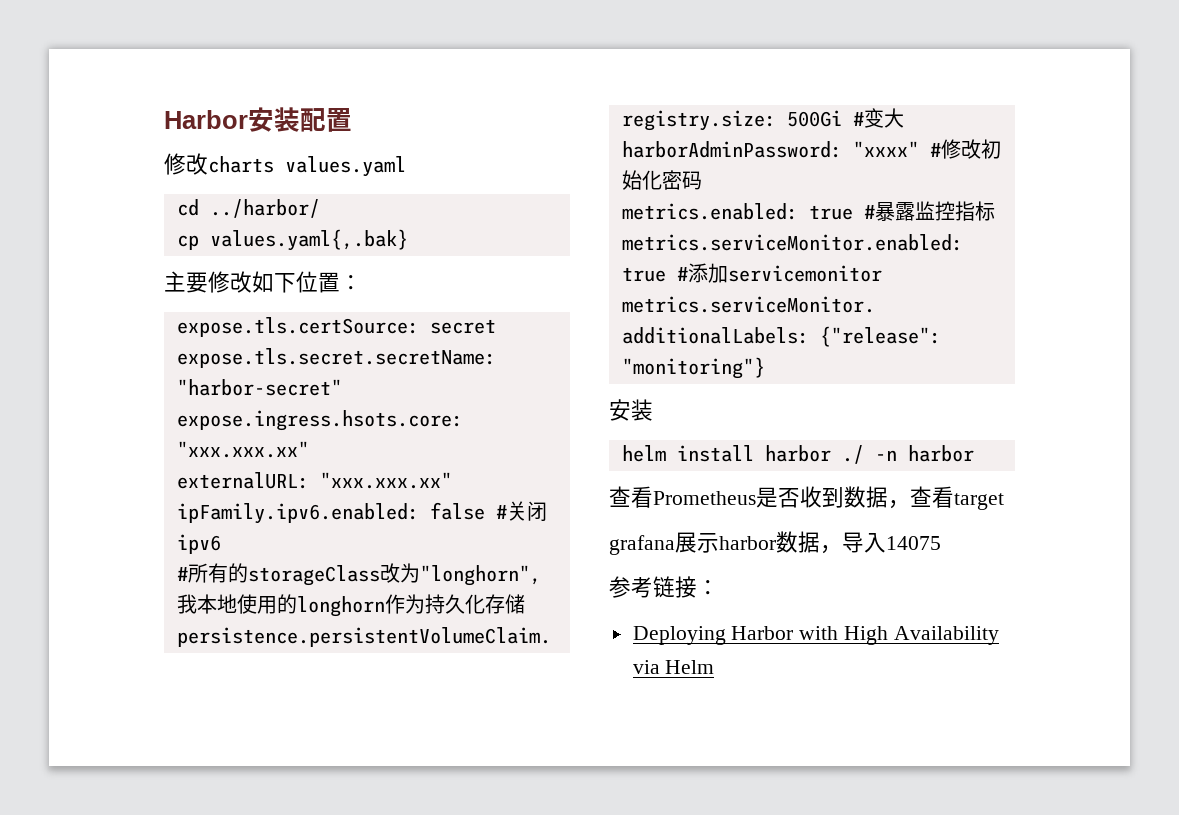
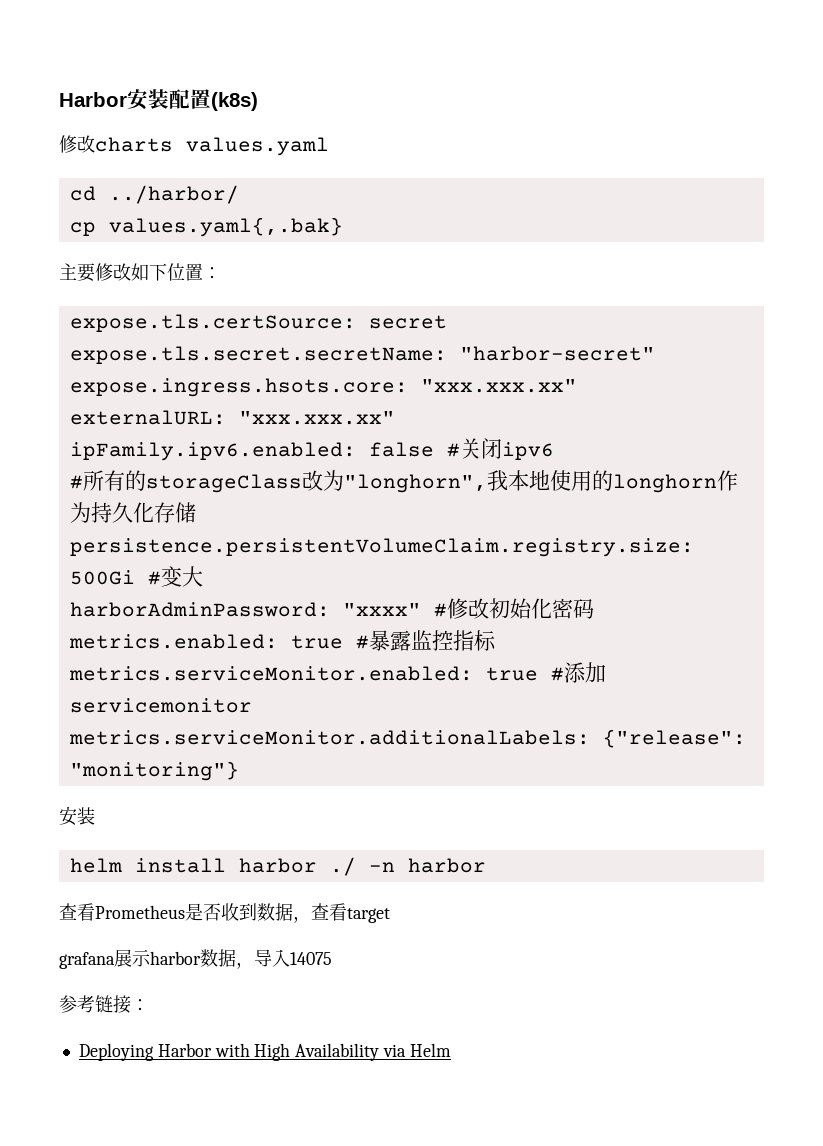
- Harbor安装配置
+ Harbor安装配置(k8s)

